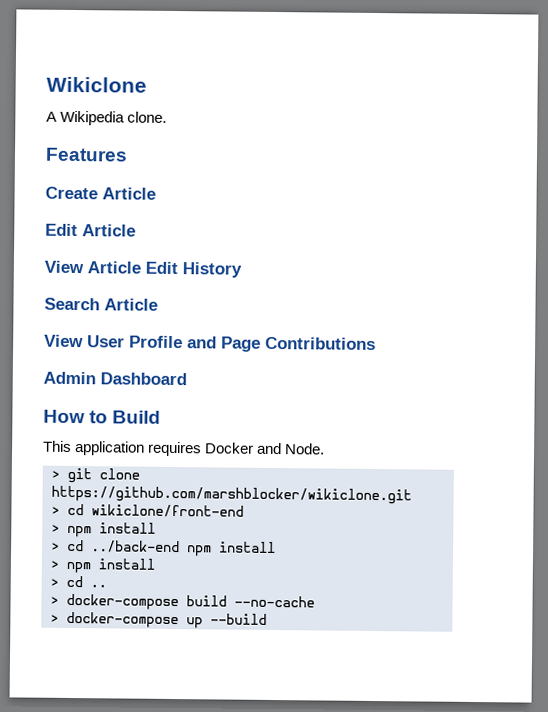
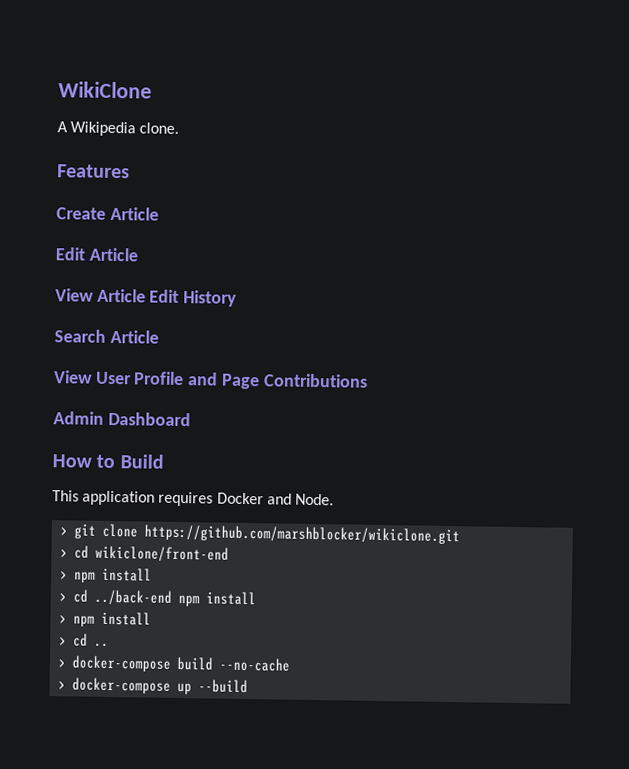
- Wikiclone
+ WikiClone

